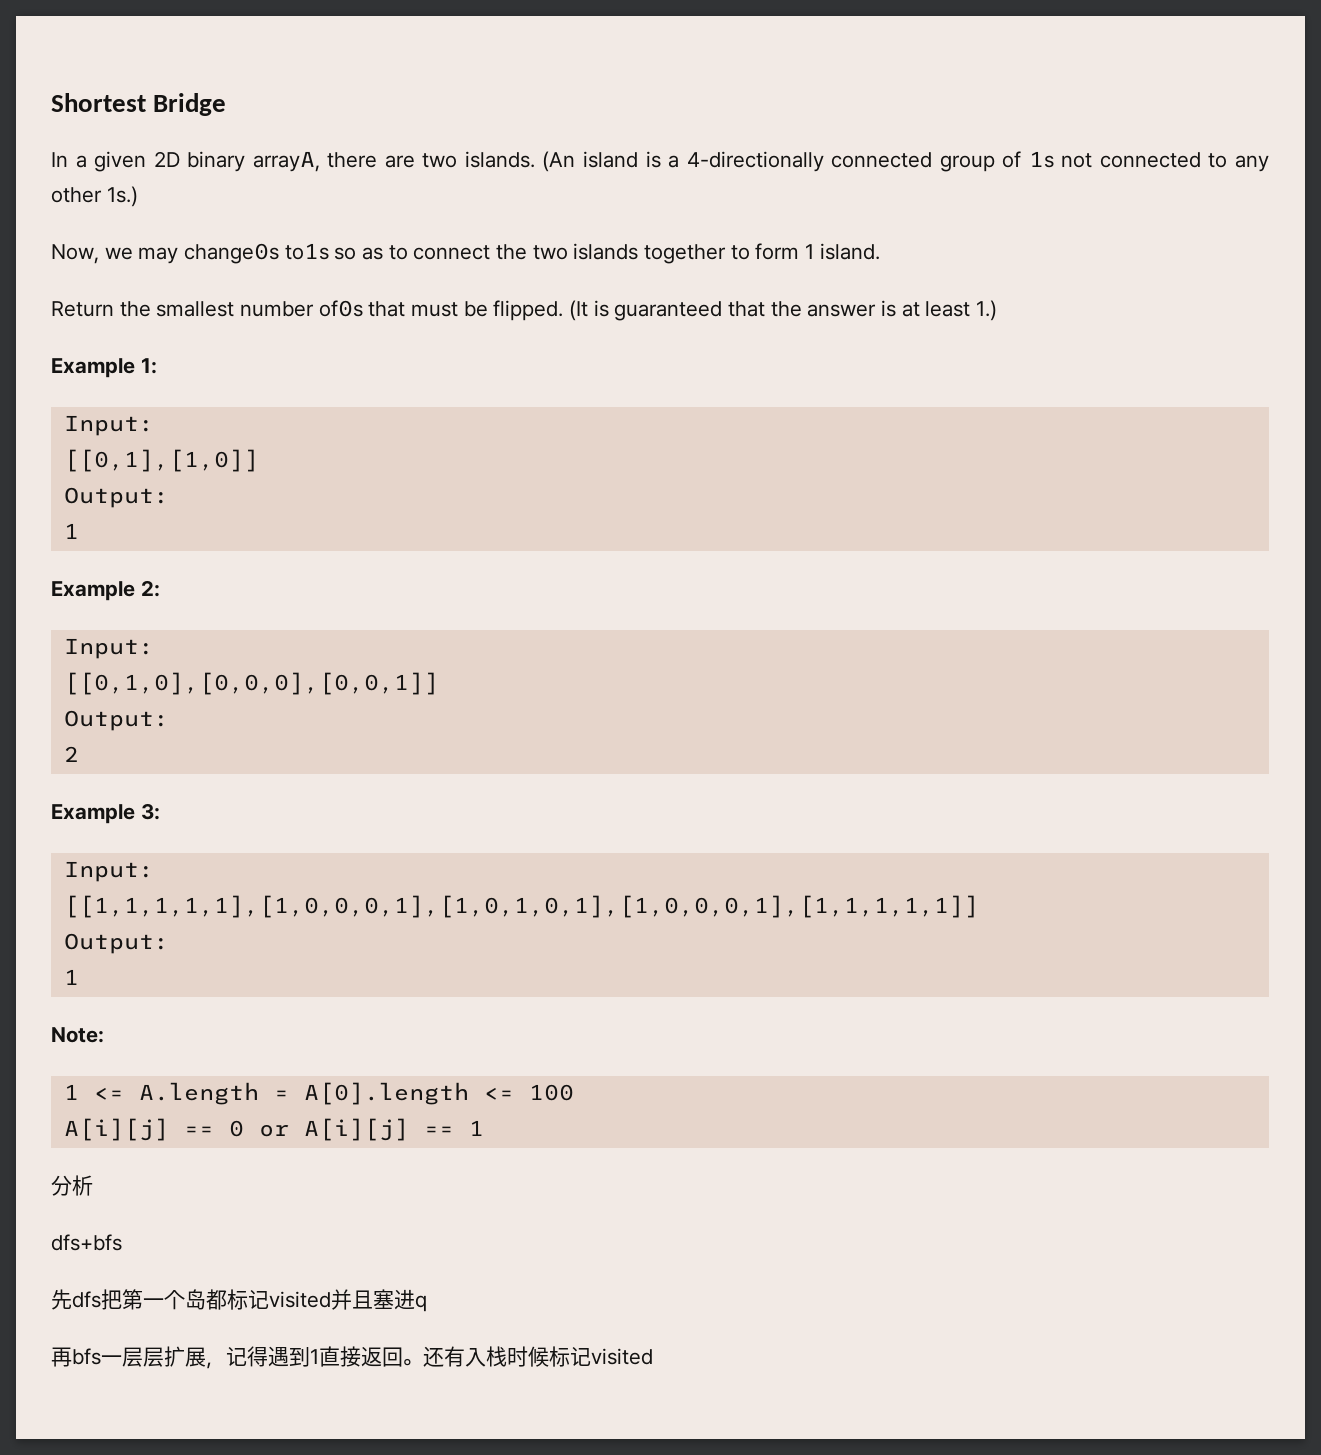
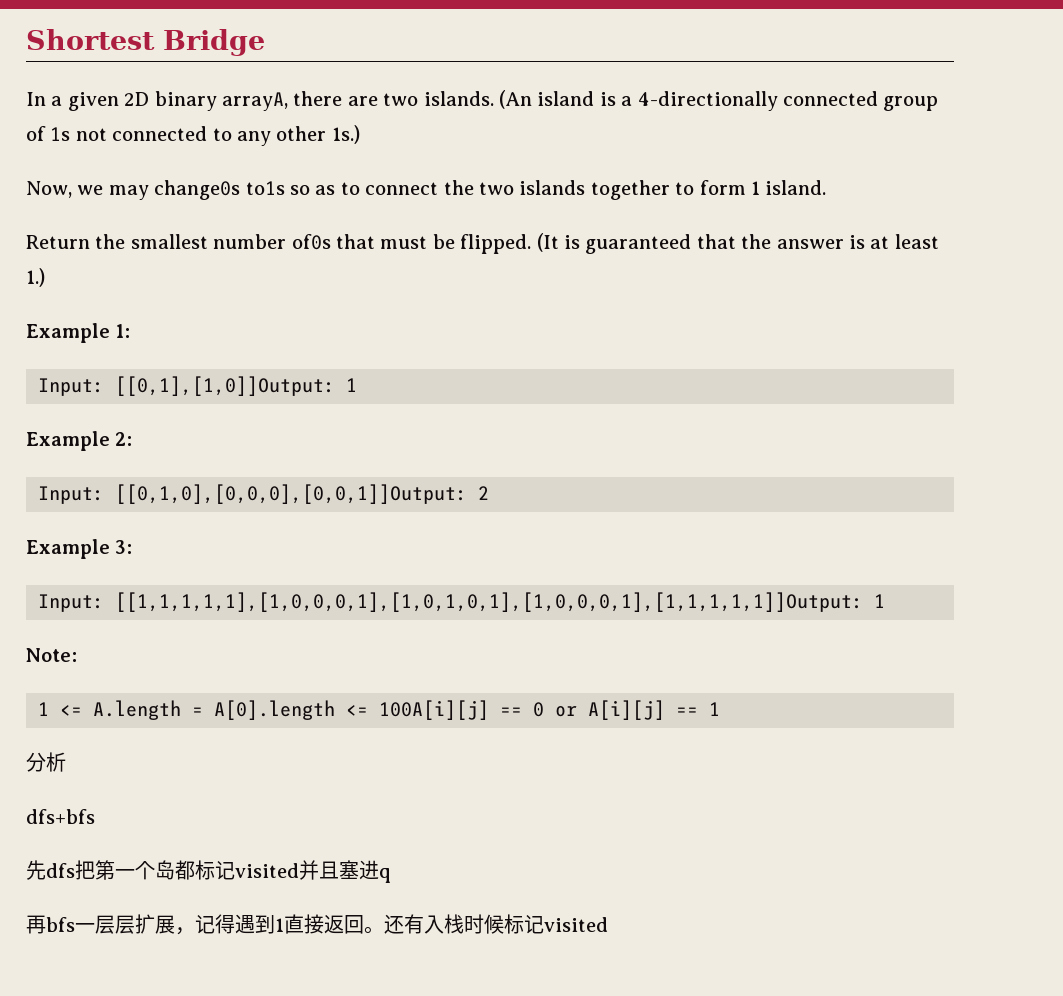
  Example 1:
- Input:
- [[0,1],[1,0]]
- Output:
- 1
+ Input: [[0,1],[1,0]]Output: 1
  Example 2:
- Input:
- [[0,1,0],[0,0,0],[0,0,1]]
- Output:
- 2
+ Input: [[0,1,0],[0,0,0],[0,0,1]]Output: 2
  Example 3:
- Input:
- [[1,1,1,1,1],[1,0,0,0,1],[1,0,1,0,1],[1,0,0,0,1],[1,1,1,1,1]]
- Output:
- 1
+ Input: [[1,1,1,1,1],[1,0,0,0,1],[1,0,1,0,1],[1,0,0,0,1],[1,1,1,1,1]]Output: 1
- 1 <= A.length = A[0].length <= 100
- A[i][j] == 0 or A[i][j] == 1
+ 1 <= A.length = A[0].length <= 100A[i][j] == 0 or A[i][j] == 1

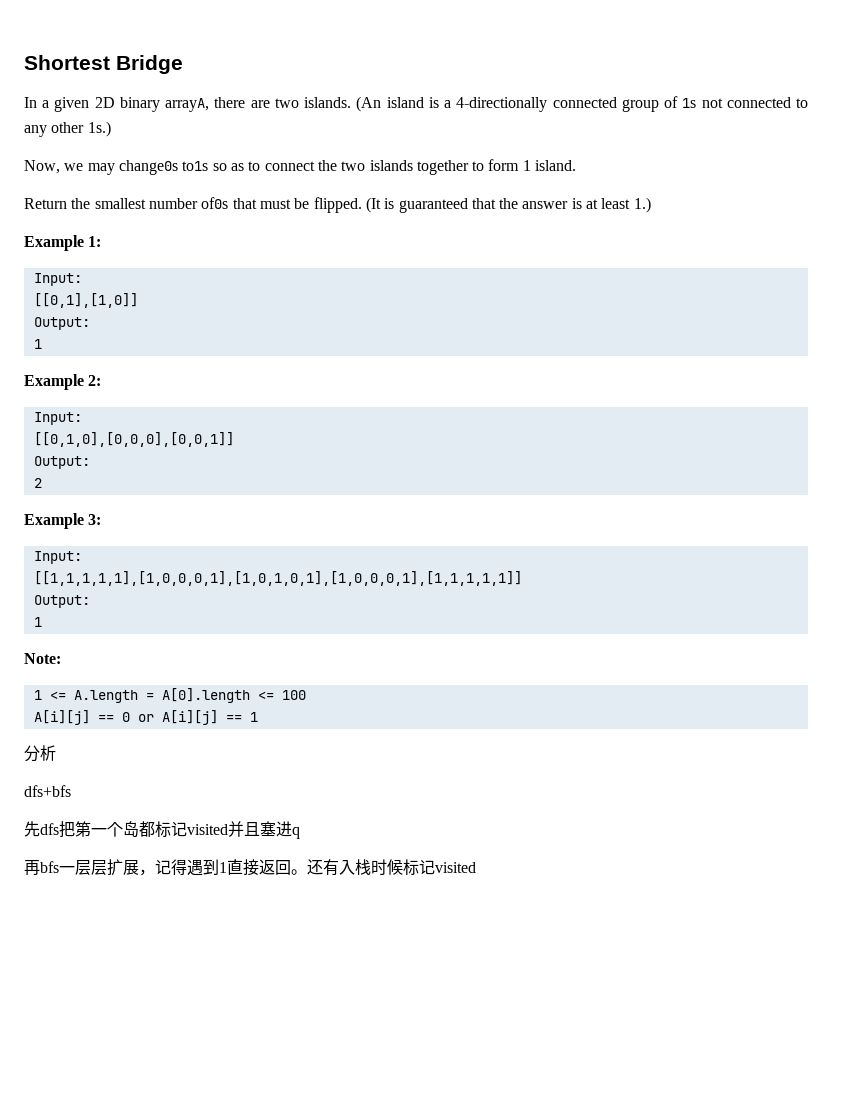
  Example 1:
- Input: [[0,1],[1,0]]Output: 1
+ Input:
+ [[0,1],[1,0]]
+ Output:
+ 1
  Example 2:
- Input: [[0,1,0],[0,0,0],[0,0,1]]Output: 2
+ Input:
+ [[0,1,0],[0,0,0],[0,0,1]]
+ Output:
+ 2
  Example 3:
- Input: [[1,1,1,1,1],[1,0,0,0,1],[1,0,1,0,1],[1,0,0,0,1],[1,1,1,1,1]]Output: 1
+ Input:
+ [[1,1,1,1,1],[1,0,0,0,1],[1,0,1,0,1],[1,0,0,0,1],[1,1,1,1,1]]
+ Output:
+ 1
- 1 <= A.length = A[0].length <= 100A[i][j] == 0 or A[i][j] == 1
+ 1 <= A.length = A[0].length <= 100
+ A[i][j] == 0 or A[i][j] == 1

